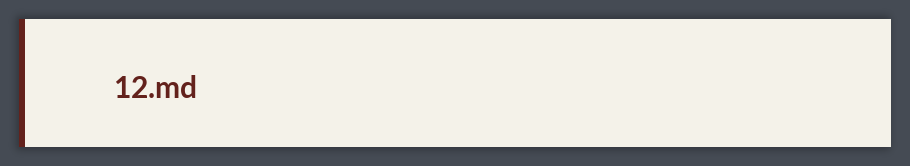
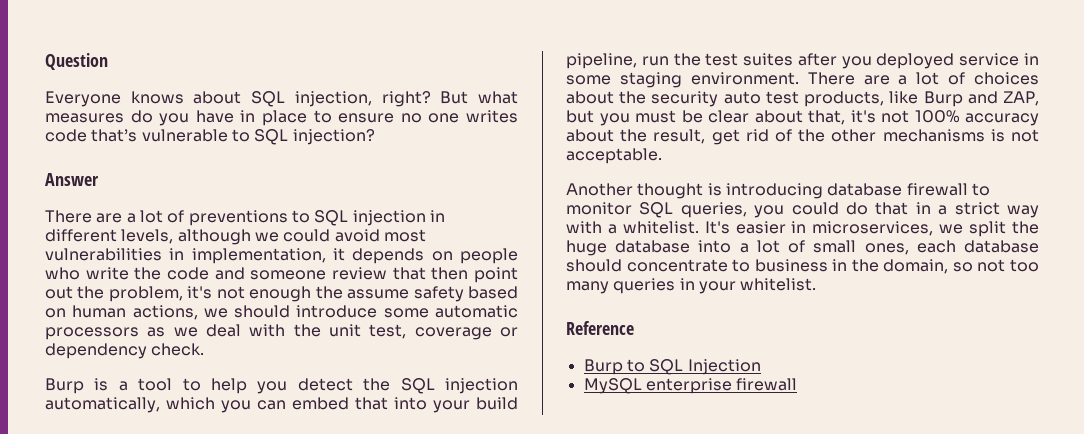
- 12.md
+ Question
+ Everyone knows about SQL injection, right? But what measures do you have in place to ensure no one writes code that’s vulnerable to SQL injection?
+ Answer
+ There are a lot of preventions to SQL injection in different levels, although we could avoid most vulnerabilities in implementation, it depends on people who write the code and someone review that then point out the problem, it's not enough the assume safety based on human actions, we should introduce some automatic processors as we deal with the unit test, coverage or dependency check.
+ Burp is a tool to help you detect the SQL injection automatically, which you can embed that into your build pipeline, run the test suites after you deployed service in some staging environment. There are a lot of choices about the security auto test products, like Burp and ZAP, but you must be clear about that, it's not 100% accuracy about the result, get rid of the other mechanisms is not acceptable.
+ Another thought is introducing database firewall to monitor SQL queries, you could do that in a strict way with a whitelist. It's easier in microservices, we split the huge database into a lot of small ones, each database should concentrate to business in the domain, so not too many queries in your whitelist.
+ Reference
+ Burp to SQL Injection
+ MySQL enterprise firewall

